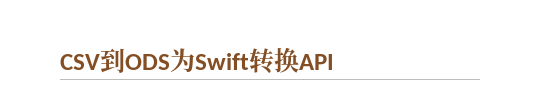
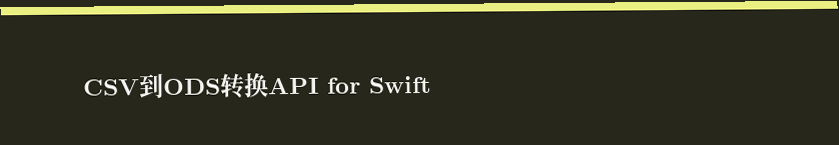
- CSV到ODS为Swift转换API
+ CSV到ODS转换API for Swift

